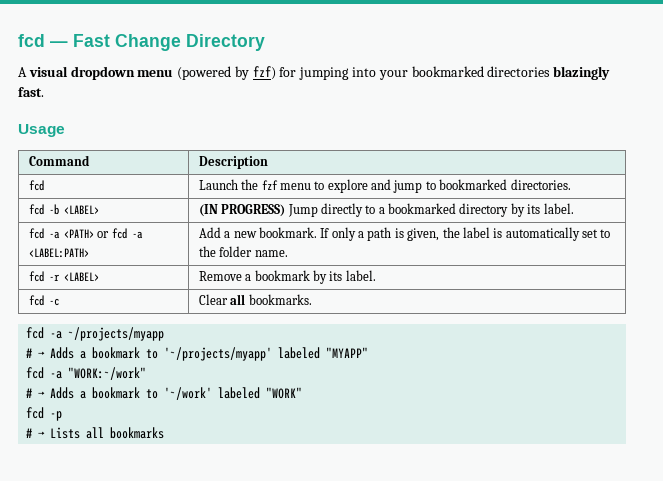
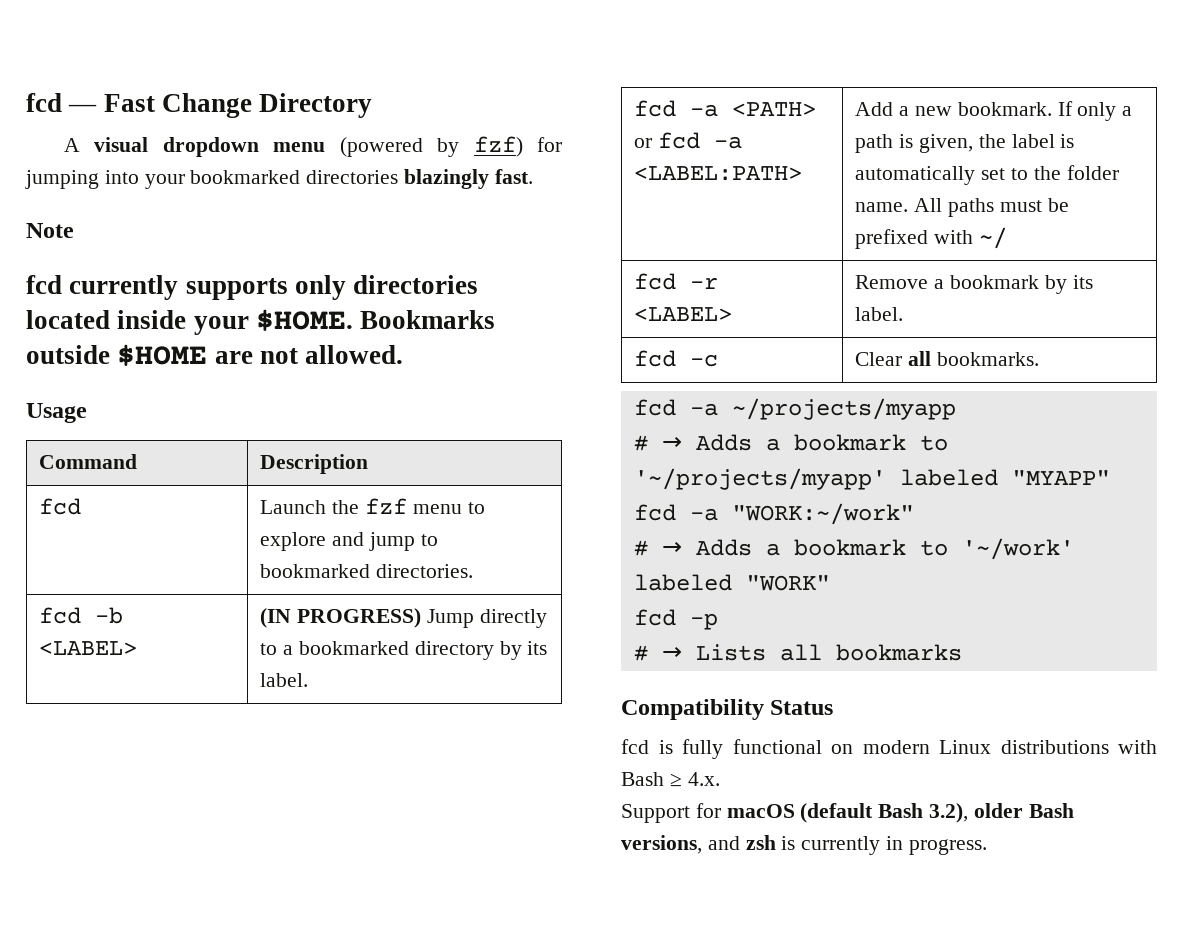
+ Note
+ fcd currently supports only directories located inside your $HOME. Bookmarks outside $HOME are not allowed.
- fcd -a <PATH> or fcd -a <LABEL:PATH> | Add a new bookmark. If only a path is given, the label is automatically set to the folder name.
+ fcd -a <PATH> or fcd -a <LABEL:PATH> | Add a new bookmark. If only a path is given, the label is automatically set to the folder name. All paths must be prefixed with ~/
+ Compatibility Status
+ fcd is fully functional on modern Linux distributions with Bash ≥ 4.x.
+ Support for macOS (default Bash 3.2), older Bash versions, and zsh is currently in progress.

